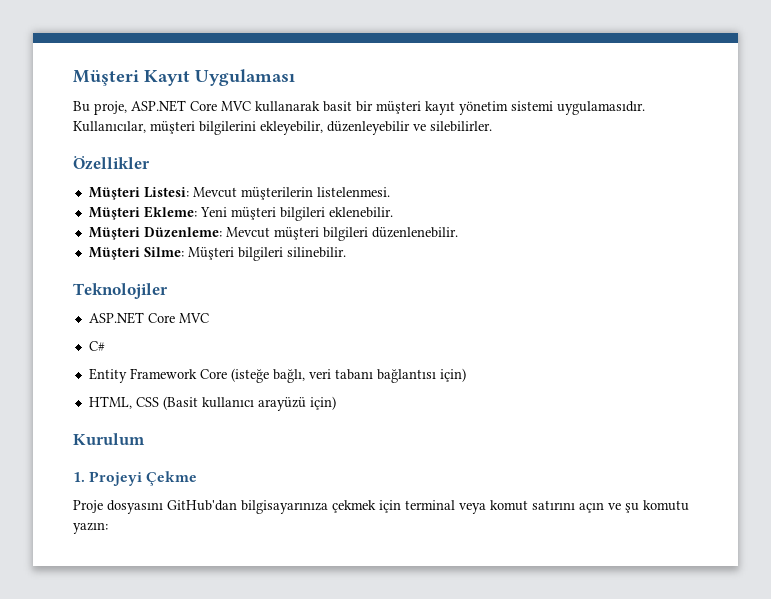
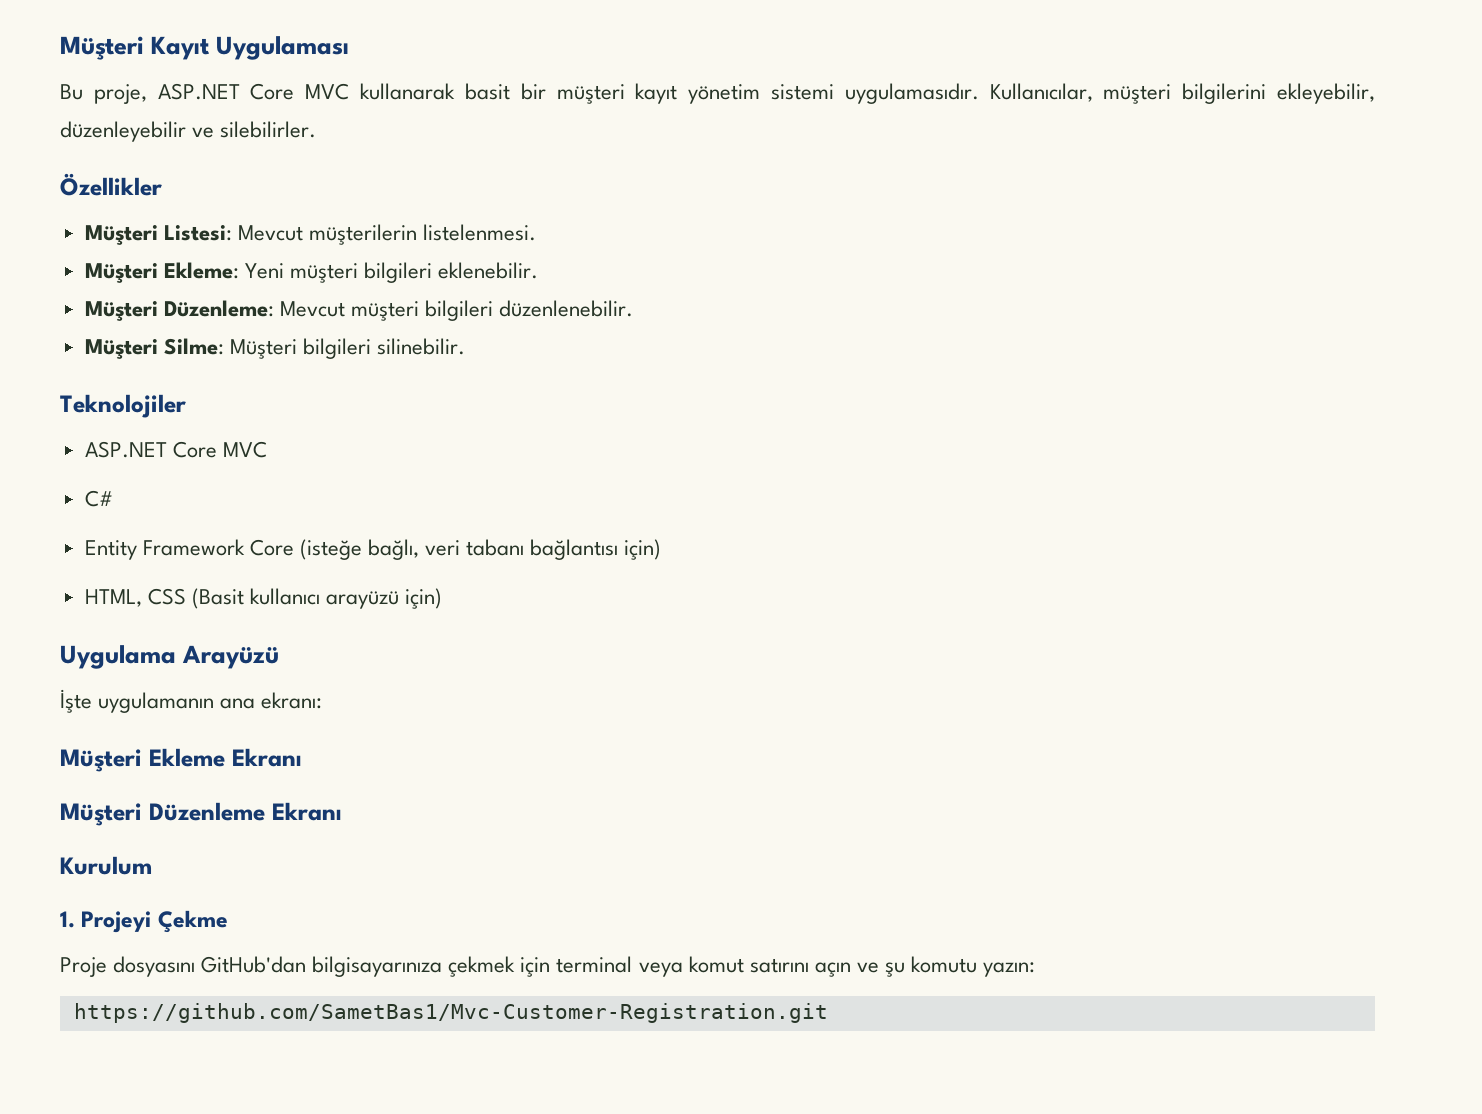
+ Uygulama Arayüzü
+ İşte uygulamanın ana ekranı:
+ Müşteri Ekleme Ekranı
+ Müşteri Düzenleme Ekranı
+ https://github.com/SametBas1/Mvc-Customer-Registration.git

